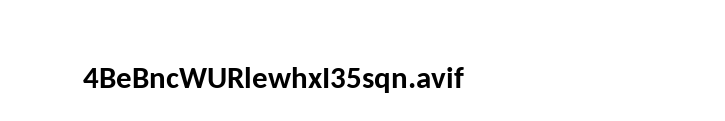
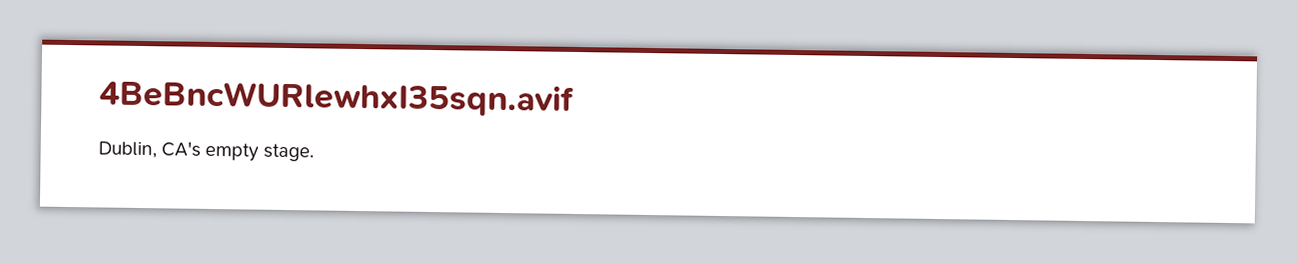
+ Dublin, CA's empty stage.

